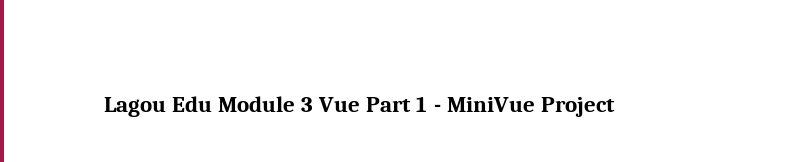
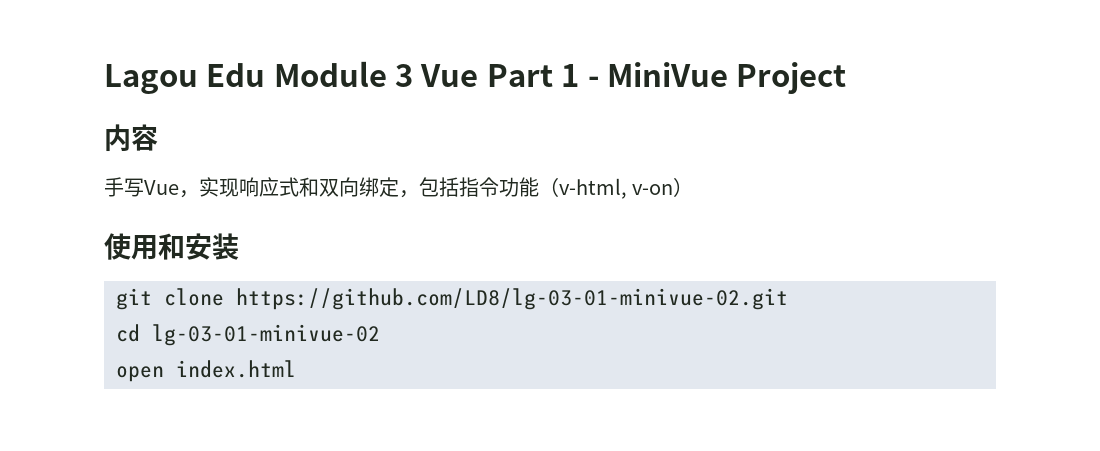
+ 内容
+ 手写Vue，实现响应式和双向绑定，包括指令功能（v-html, v-on）
+ 使用和安装
+ git clone https://github.com/LD8/lg-03-01-minivue-02.git
+ cd lg-03-01-minivue-02
+ open index.html

